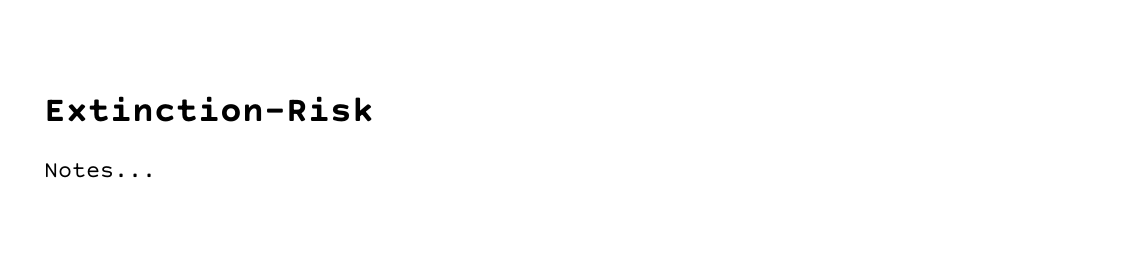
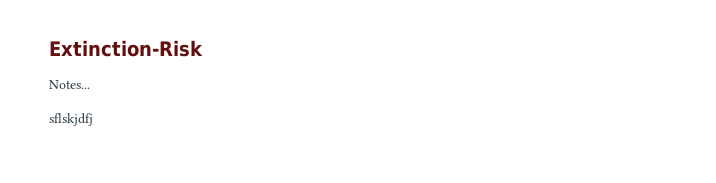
+ sflskjdfj

